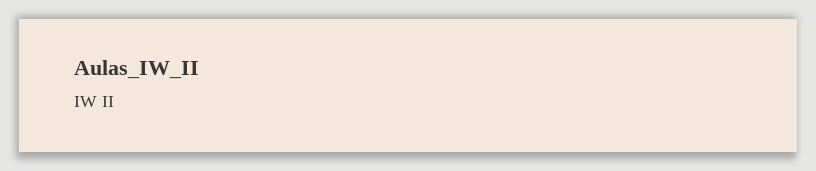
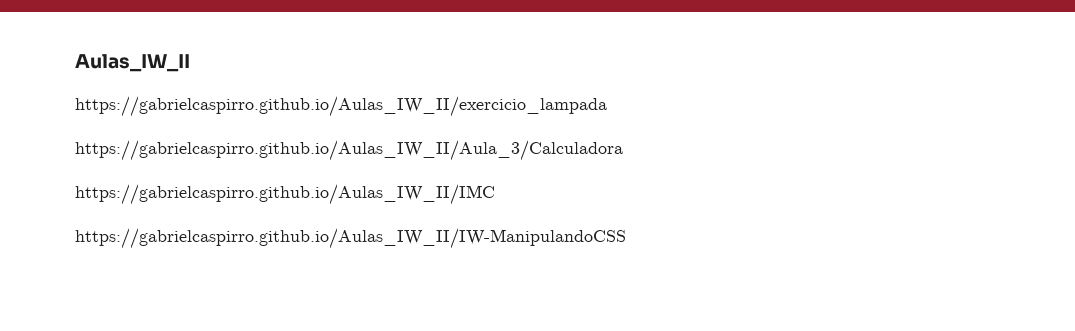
- IW II
+ https://gabrielcaspirro.github.io/Aulas_IW_II/exercicio_lampada
+ https://gabrielcaspirro.github.io/Aulas_IW_II/Aula_3/Calculadora
+ https://gabrielcaspirro.github.io/Aulas_IW_II/IMC
+ https://gabrielcaspirro.github.io/Aulas_IW_II/IW-ManipulandoCSS

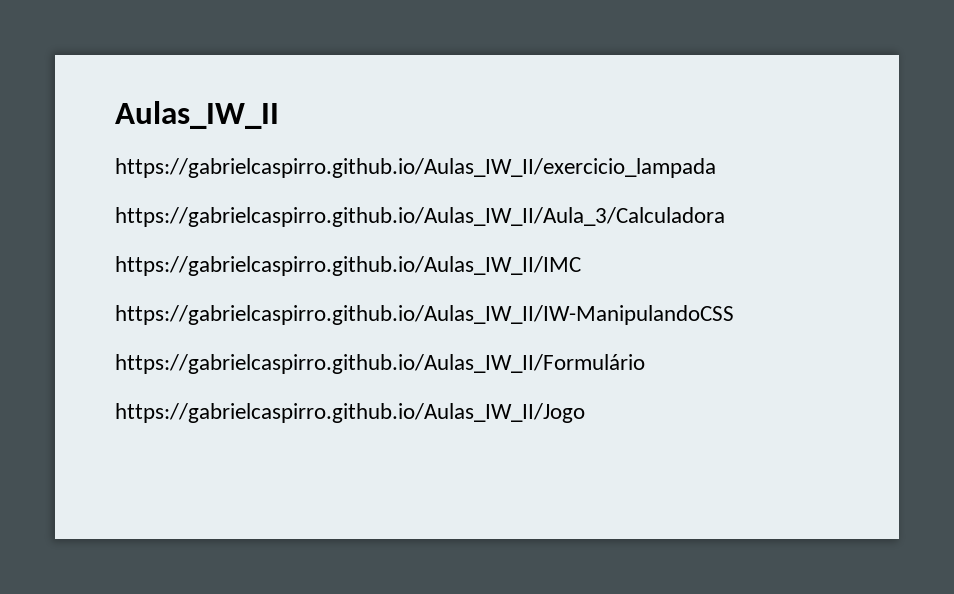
+ https://gabrielcaspirro.github.io/Aulas_IW_II/Formulário
+ https://gabrielcaspirro.github.io/Aulas_IW_II/Jogo

